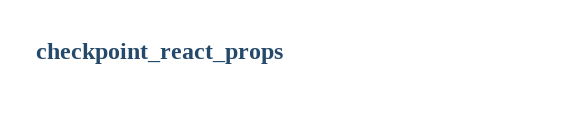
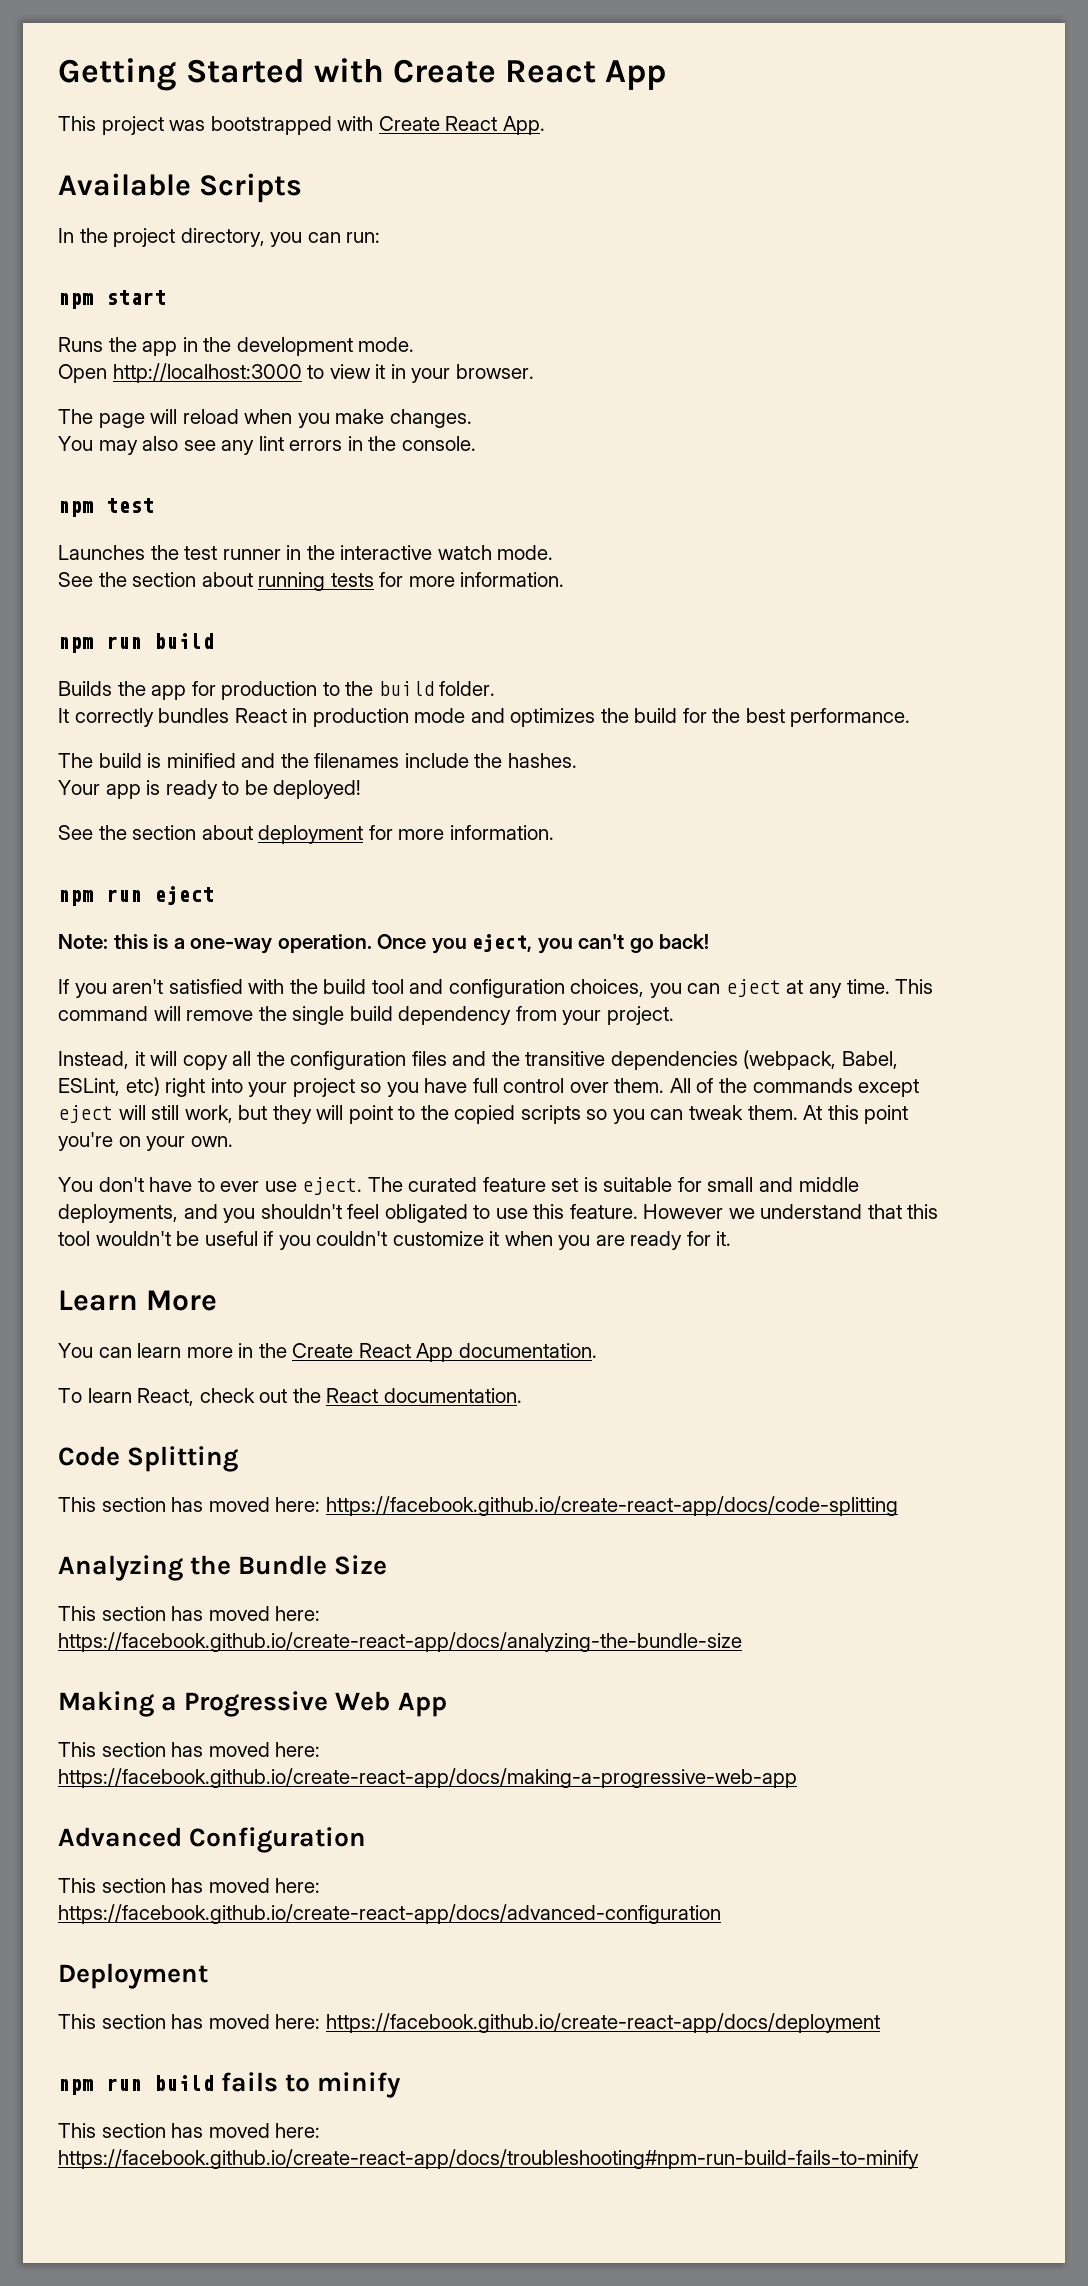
- checkpoint_react_props
+ Getting Started with Create React App
+ This project was bootstrapped with Create React App.
+ Available Scripts
+ In the project directory, you can run:
+ npm start
+ Runs the app in the development mode.
+ Open http://localhost:3000 to view it in your browser.
+ The page will reload when you make changes.
+ You may also see any lint errors in the console.
+ npm test
+ Launches the test runner in the interactive watch mode.
+ See the section about running tests for more information.
+ npm run build
+ Builds the app for production to the build folder.
+ It correctly bundles React in production mode and optimizes the build for the best performance.
+ The build is minified and the filenames include the hashes.
+ Your app is ready to be deployed!
+ See the section about deployment for more information.
+ npm run eject
+ Note: this is a one-way operation. Once you eject, you can't go back!
+ If you aren't satisfied with the build tool and configuration choices, you can eject at any time. This command will remove the single build dependency from your project.
+ Instead, it will copy all the configuration files and the transitive dependencies (webpack, Babel, ESLint, etc) right into your project so you have full control over them. All of the commands except eject will still work, but they will point to the copied scripts so you can tweak them. At this point you're on your own.
+ You don't have to ever use eject. The curated feature set is suitable for small and middle deployments, and you shouldn't feel obligated to use this feature. However we understand that this tool wouldn't be useful if you couldn't customize it when you are ready for it.
+ Learn More
+ You can learn more in the Create React App documentation.
+ To learn React, check out the React documentation.
+ Code Splitting
+ This section has moved here: https://facebook.github.io/create-react-app/docs/code-splitting
+ Analyzing the Bundle Size
+ This section has moved here: https://facebook.github.io/create-react-app/docs/analyzing-the-bundle-size
+ Making a Progressive Web App
+ This section has moved here: https://facebook.github.io/create-react-app/docs/making-a-progressive-web-app
+ Advanced Configuration
+ This section has moved here: https://facebook.github.io/create-react-app/docs/advanced-configuration
+ Deployment
+ This section has moved here: https://facebook.github.io/create-react-app/docs/deployment
+ npm run build fails to minify
+ This section has moved here: https://facebook.github.io/create-react-app/docs/troubleshooting#npm-run-build-fails-to-minify

